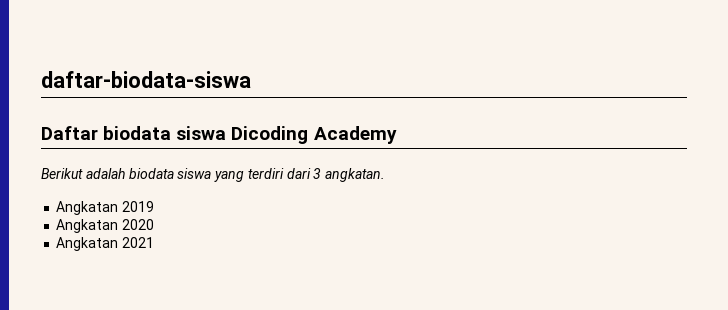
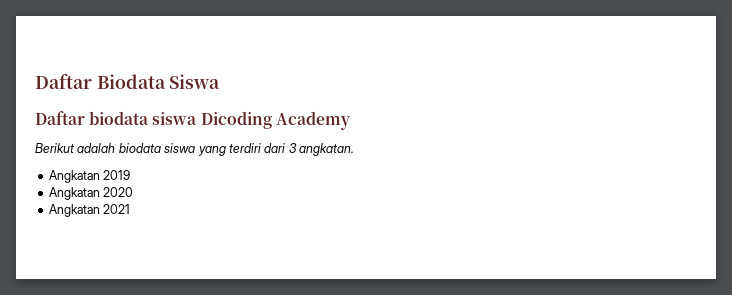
- daftar-biodata-siswa
+ Daftar Biodata Siswa

